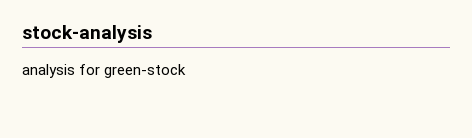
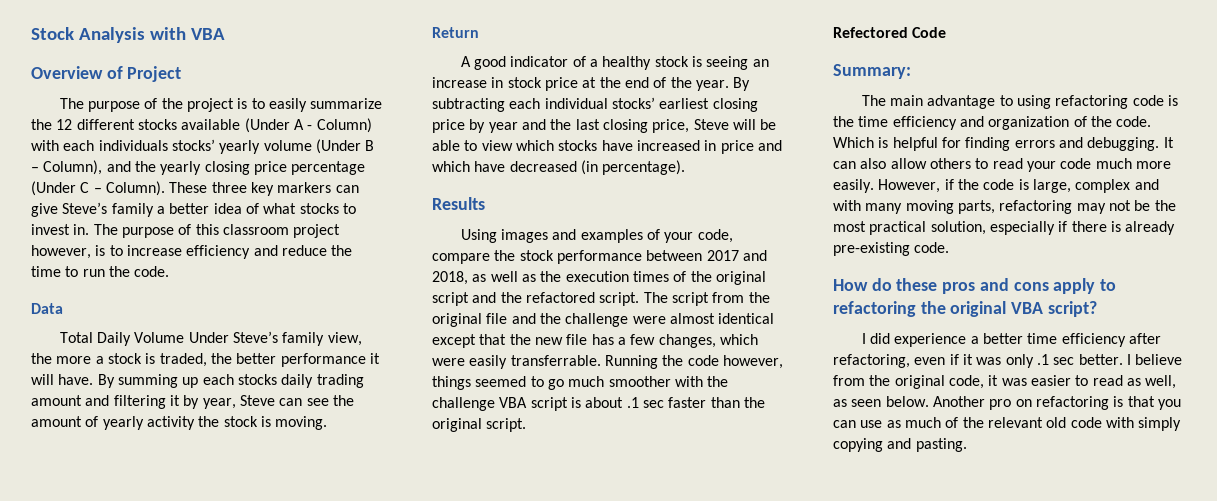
- stock-analysis
- analysis for green-stock
+ Stock Analysis with VBA
+ Overview of Project
+ The purpose of the project is to easily summarize the 12 different stocks available (Under A - Column) with each individuals stocks’ yearly volume (Under B – Column), and the yearly closing price percentage (Under C – Column). These three key markers can give Steve’s family a better idea of what stocks to invest in. The purpose of this classroom project however, is to increase efficiency and reduce the time to run the code.
+ Data
+ Total Daily Volume Under Steve’s family view, the more a stock is traded, the better performance it will have. By summing up each stocks daily trading amount and filtering it by year, Steve can see the amount of yearly activity the stock is moving.
+ Return
+ A good indicator of a healthy stock is seeing an increase in stock price at the end of the year. By subtracting each individual stocks’ earliest closing price by year and the last closing price, Steve will be able to view which stocks have increased in price and which have decreased (in percentage).
+ Results
+ Using images and examples of your code, compare the stock performance between 2017 and 2018, as well as the execution times of the original script and the refactored script. The script from the original file and the challenge were almost identical except that the new file has a few changes, which were easily transferrable. Running the code however, things seemed to go much smoother with the challenge VBA script is about .1 sec faster than the original script.
+ Refectored Code
+ Summary:
+ The main advantage to using refactoring code is the time efficiency and organization of the code. Which is helpful for finding errors and debugging. It can also allow others to read your code much more easily. However, if the code is large, complex and with many moving parts, refactoring may not be the most practical solution, especially if there is already pre-existing code.
+ How do these pros and cons apply to refactoring the original VBA script?
+ I did experience a better time efficiency after refactoring, even if it was only .1 sec better. I believe from the original code, it was easier to read as well, as seen below. Another pro on refactoring is that you can use as much of the relevant old code with simply copying and pasting.

